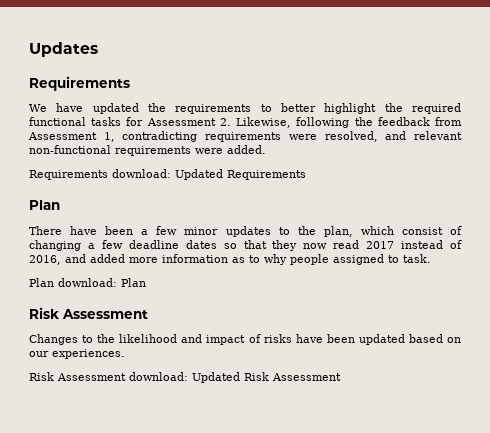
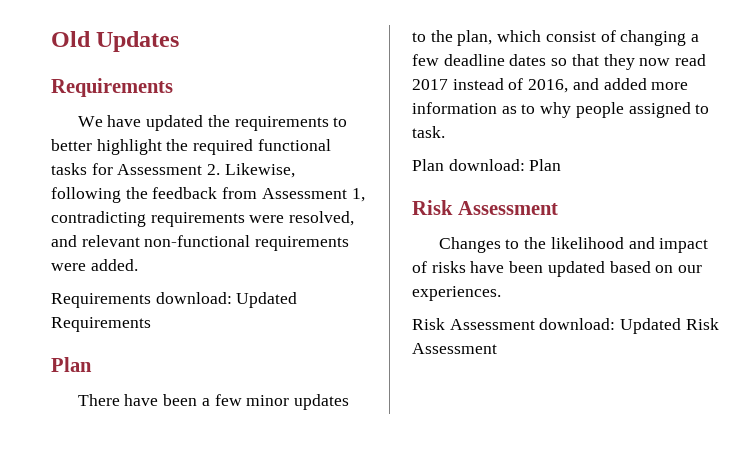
- Updates
+ Old Updates

